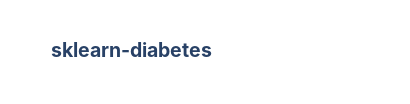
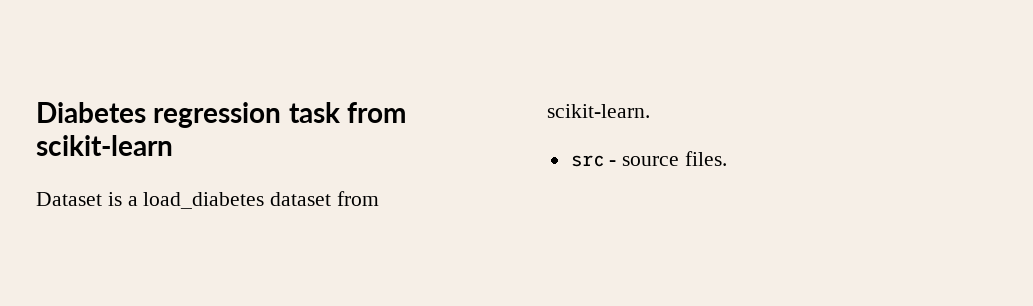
- sklearn-diabetes
+ Diabetes regression task from scikit-learn
+ Dataset is a load_diabetes dataset from scikit-learn.
+ src - source files.

